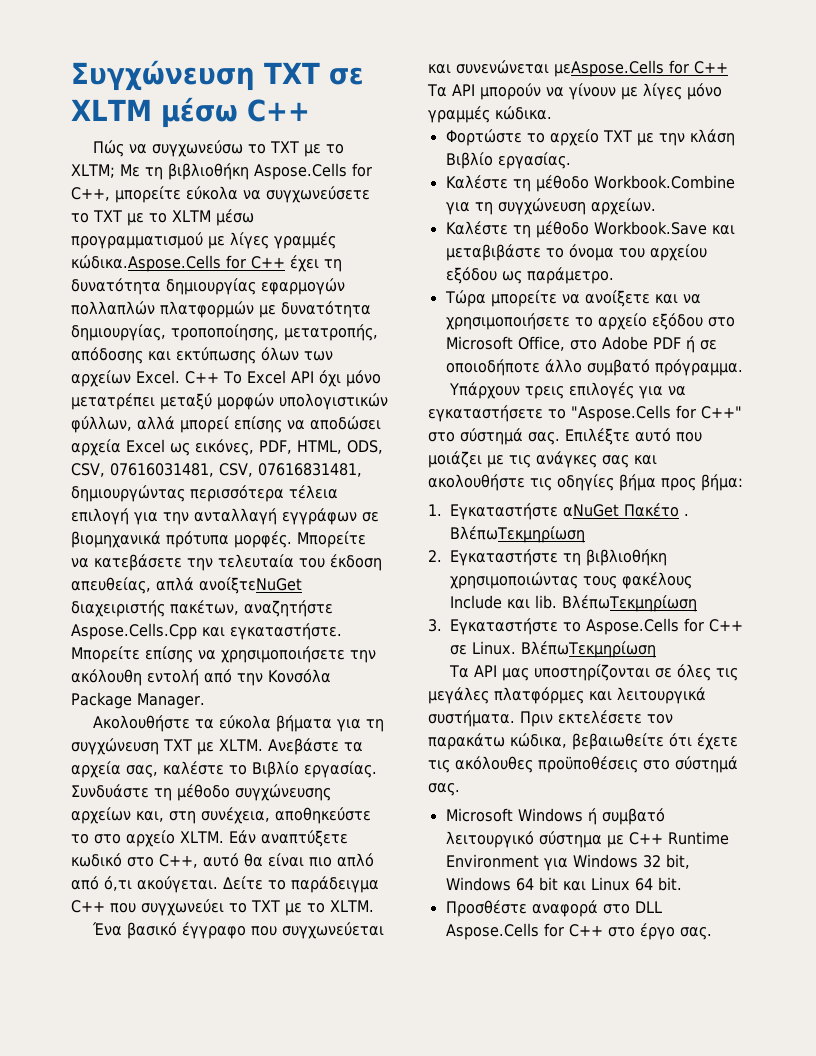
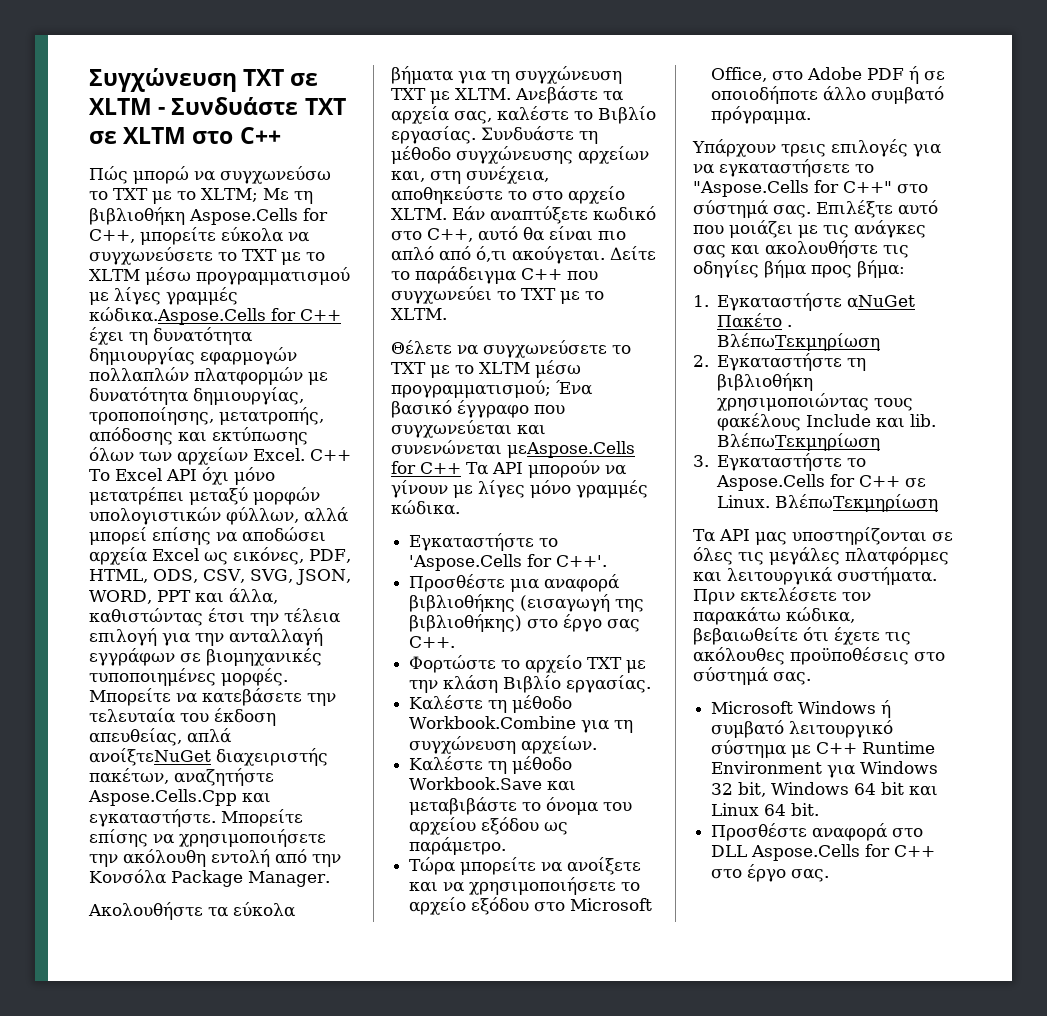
- Συγχώνευση TXT σε XLTM μέσω C++
+ Συγχώνευση TXT σε XLTM - Συνδυάστε TXT σε XLTM στο C++
- Πώς να συγχωνεύσω το TXT με το XLTM; Με τη βιβλιοθήκη Aspose.Cells for C++, μπορείτε εύκολα να συγχωνεύσετε το TXT με το XLTM μέσω προγραμματισμού με λίγες γραμμές κώδικα.Aspose.Cells for C++ έχει τη δυνατότητα δημιουργίας εφαρμογών πολλαπλών πλατφορμών με δυνατότητα δημιουργίας, τροποποίησης, μετατροπής, απόδοσης και εκτύπωσης όλων των αρχείων Excel.
+ Πώς μπορώ να συγχωνεύσω το TXT με το XLTM; Με τη βιβλιοθήκη Aspose.Cells for C++, μπορείτε εύκολα να συγχωνεύσετε το TXT με το XLTM μέσω προγραμματισμού με λίγες γραμμές κώδικα.Aspose.Cells for C++ έχει τη δυνατότητα δημιουργίας εφαρμογών πολλαπλών πλατφορμών με δυνατότητα δημιουργίας, τροποποίησης, μετατροπής, απόδοσης και εκτύπωσης όλων των αρχείων Excel.
- C++ Το Excel API όχι μόνο μετατρέπει μεταξύ μορφών υπολογιστικών φύλλων, αλλά μπορεί επίσης να αποδώσει αρχεία Excel ως εικόνες, PDF, HTML, ODS, CSV, 07616031481, CSV, 07616831481, δημιουργώντας περισσότερα τέλεια επιλογή για την ανταλλαγή εγγράφων σε βιομηχανικά πρότυπα μορφές.
+ C++ Το Excel API όχι μόνο μετατρέπει μεταξύ μορφών υπολογιστικών φύλλων, αλλά μπορεί επίσης να αποδώσει αρχεία Excel ως εικόνες, PDF, HTML, ODS, CSV, SVG, JSON, WORD, PPT και άλλα, καθιστώντας έτσι την τέλεια επιλογή για την ανταλλαγή εγγράφων σε βιομηχανικές τυποποιημένες μορφές.
- Ένα βασικό έγγραφο που συγχωνεύεται και συνενώνεται μεAspose.Cells for C++ Τα API μπορούν να γίνουν με λίγες μόνο γραμμές κώδικα.
+ Θέλετε να συγχωνεύσετε το TXT με το XLTM μέσω προγραμματισμού; Ένα βασικό έγγραφο που συγχωνεύεται και συνενώνεται μεAspose.Cells for C++ Τα API μπορούν να γίνουν με λίγες μόνο γραμμές κώδικα.
+ Εγκαταστήστε το 'Aspose.Cells for C++'.
+ Προσθέστε μια αναφορά βιβλιοθήκης (εισαγωγή της βιβλιοθήκης) στο έργο σας C++.

